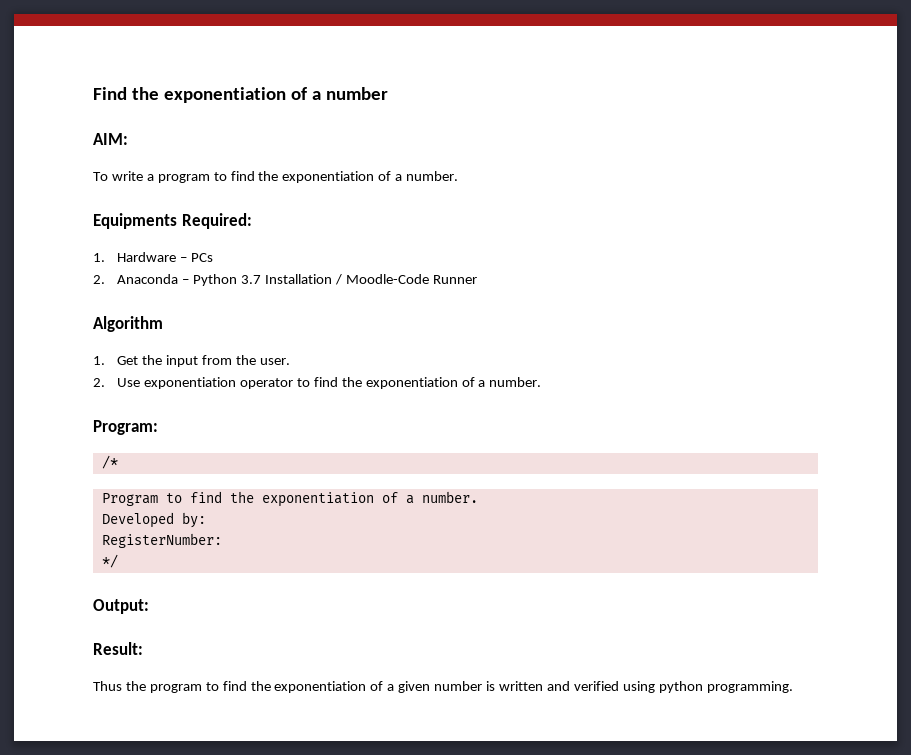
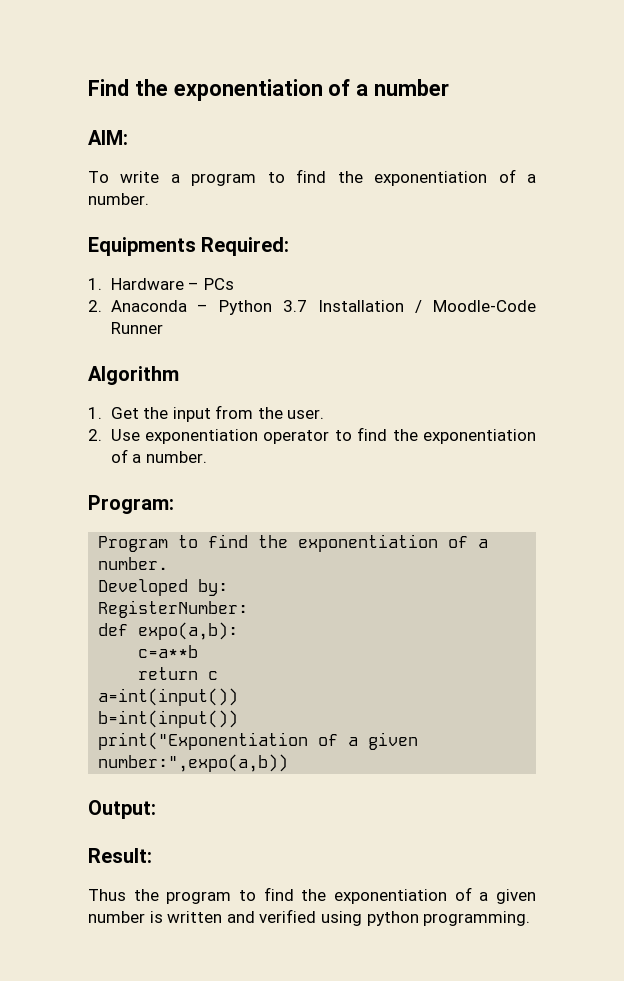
- /*
- */
+ def expo(a,b):
+ c=a**b
+ return c
+ a=int(input())
+ b=int(input())
+ print("Exponentiation of a given number:",expo(a,b))

